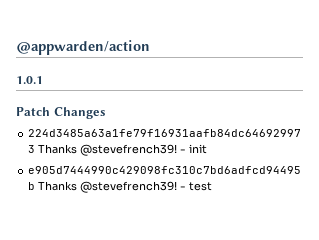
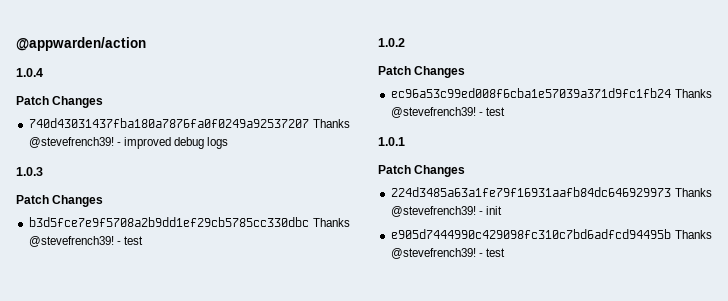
+ 1.0.4
+ Patch Changes
+ 740d43031437fba180a7876fa0f0249a92537207 Thanks @stevefrench39! - improved debug logs
+ 1.0.3
+ Patch Changes
+ b3d5fce7e9f5708a2b9dd1ef29cb5785cc330dbc Thanks @stevefrench39! - test
+ 1.0.2
+ Patch Changes
+ ec96a53c99ed008f6cba1e57039a371d9fc1fb24 Thanks @stevefrench39! - test

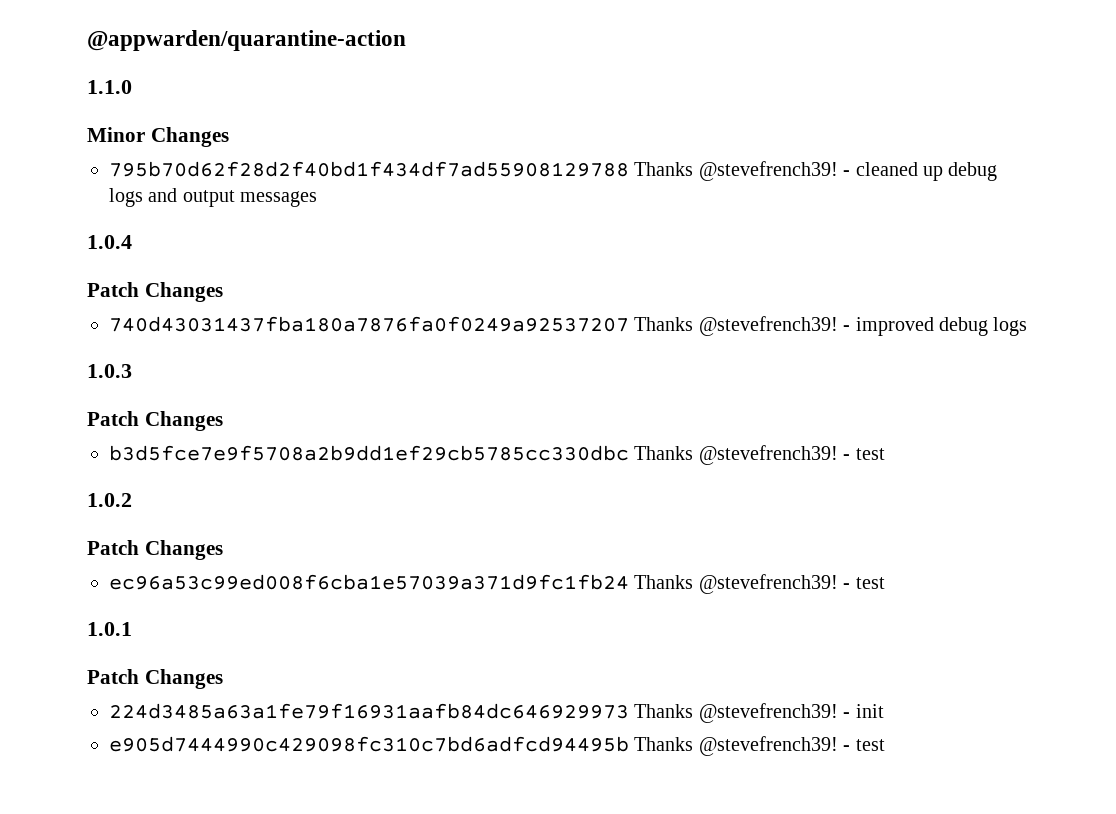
- @appwarden/action
+ @appwarden/quarantine-action
+ 1.1.0
+ Minor Changes
+ 795b70d62f28d2f40bd1f434df7ad55908129788 Thanks @stevefrench39! - cleaned up debug logs and output messages

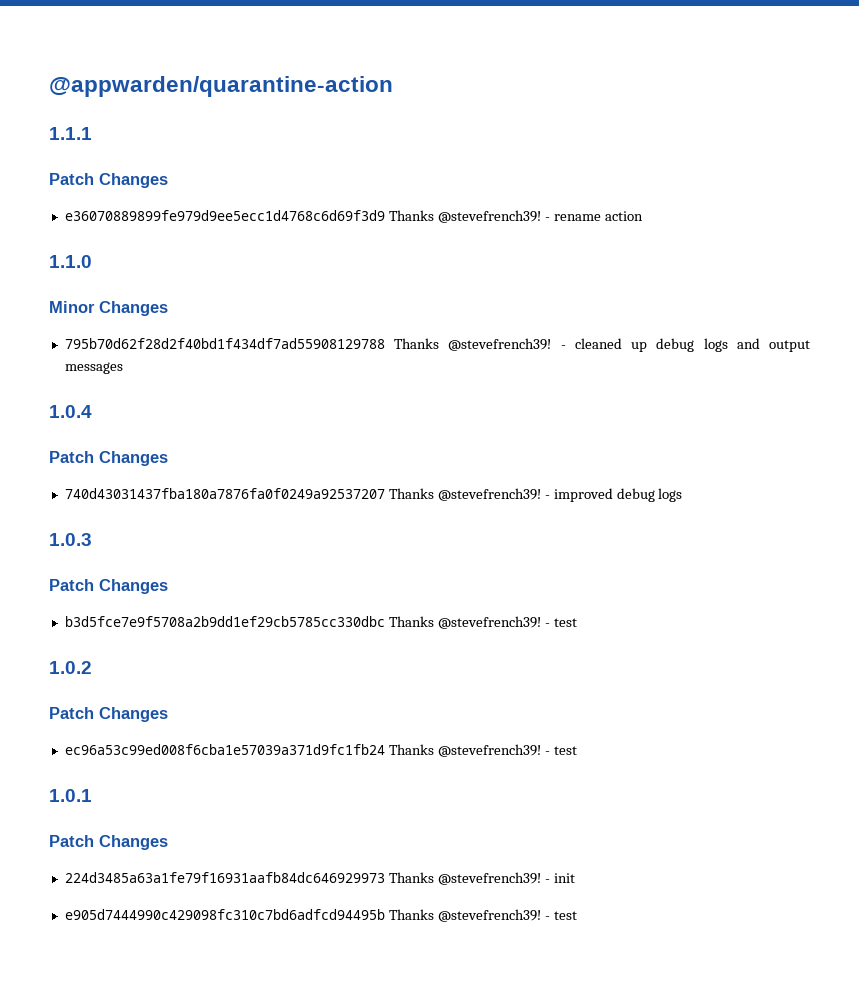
+ 1.1.1
+ Patch Changes
+ e36070889899fe979d9ee5ecc1d4768c6d69f3d9 Thanks @stevefrench39! - rename action

